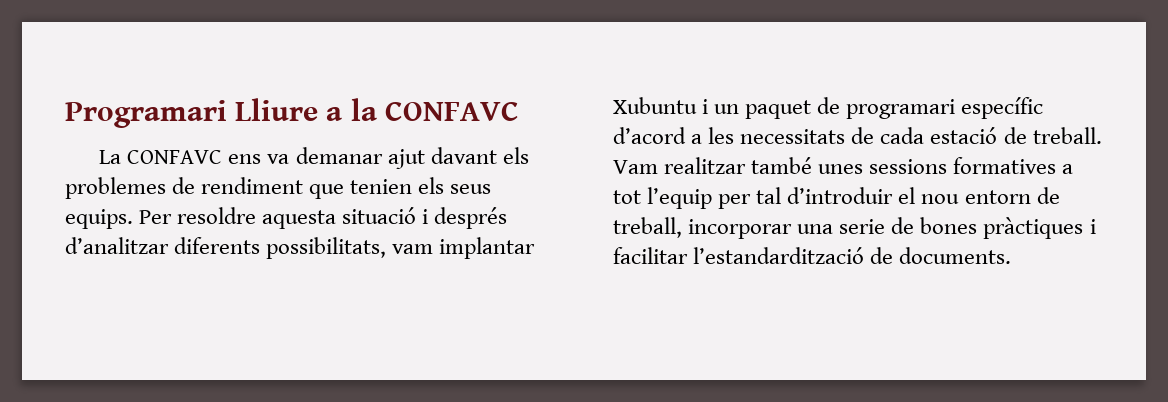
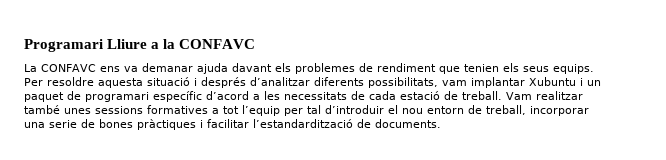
- La CONFAVC ens va demanar ajut davant els problemes de rendiment que tenien els seus equips.
+ La CONFAVC ens va demanar ajuda davant els problemes de rendiment que tenien els seus equips.

